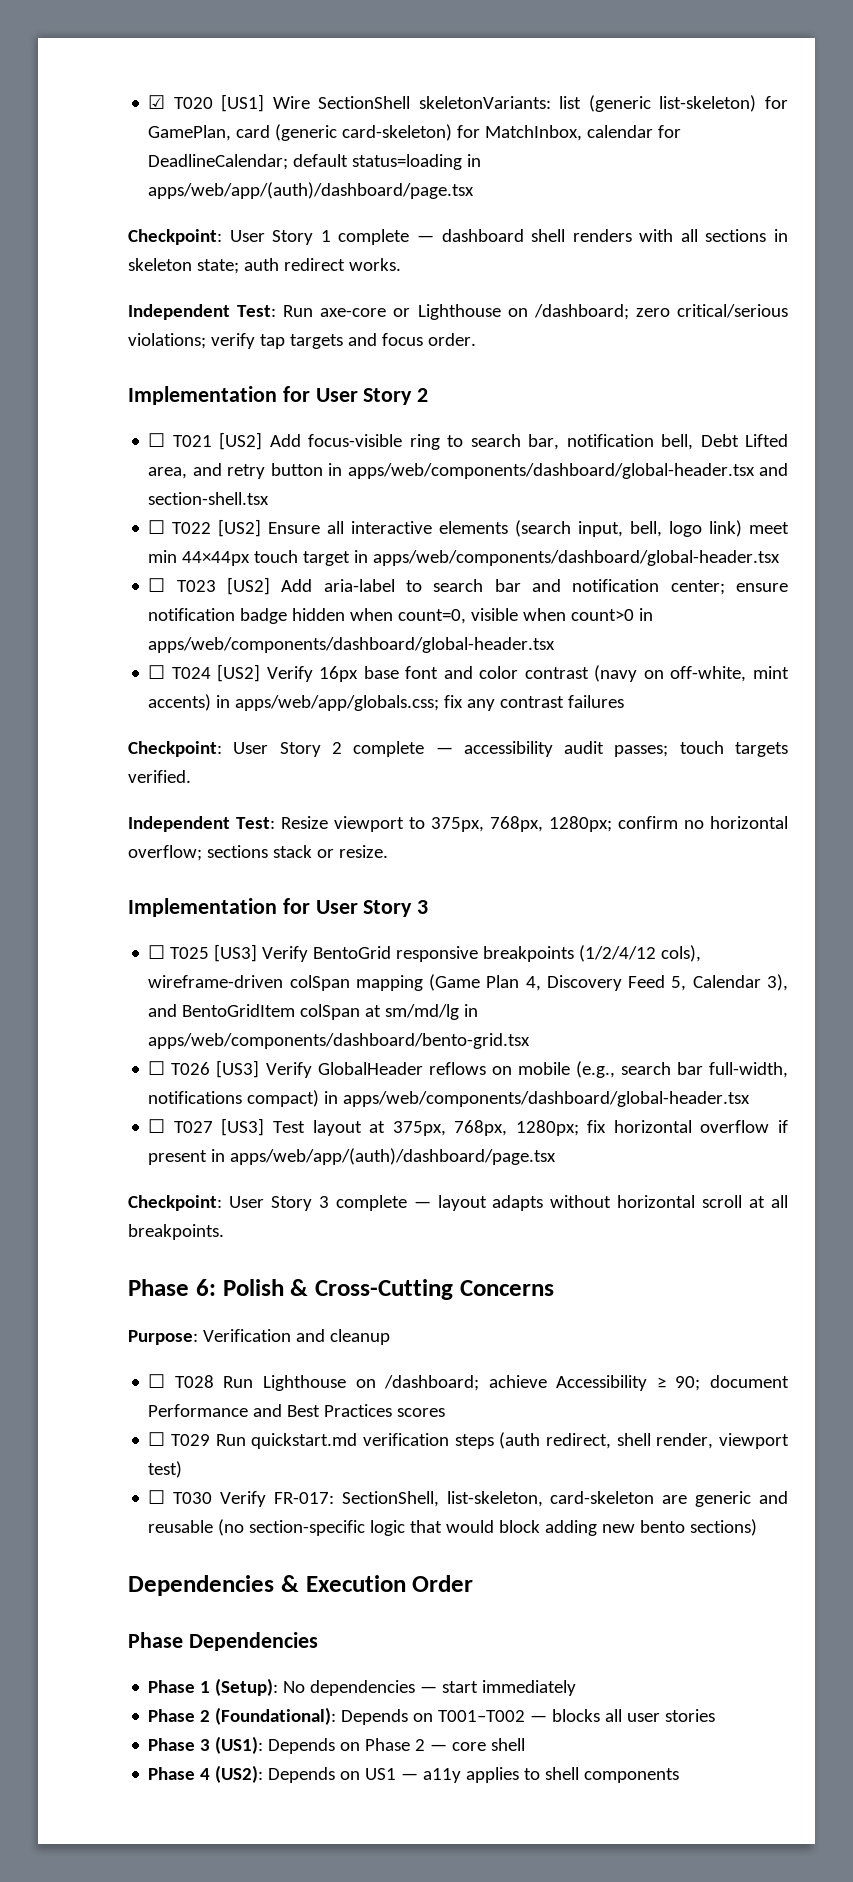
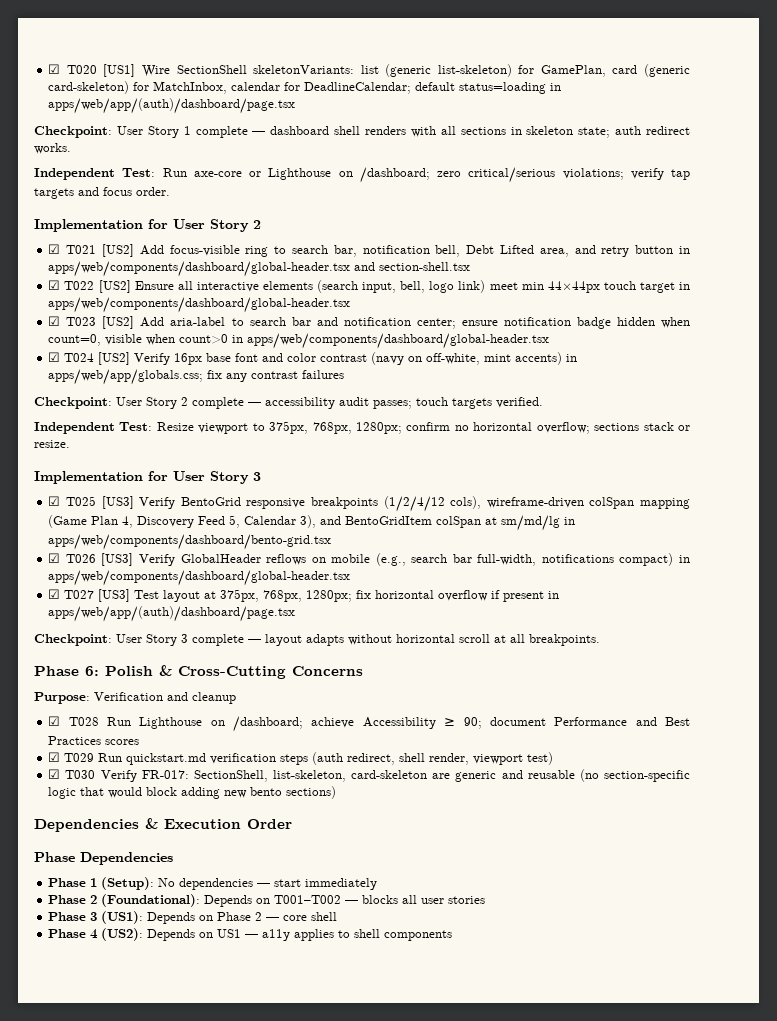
- ☐ T021 [US2] Add focus-visible ring to search bar, notification bell, Debt Lifted area, and retry button in apps/web/components/dashboard/global-header.tsx and section-shell.tsx
+ ☑ T021 [US2] Add focus-visible ring to search bar, notification bell, Debt Lifted area, and retry button in apps/web/components/dashboard/global-header.tsx and section-shell.tsx
- ☐ T022 [US2] Ensure all interactive elements (search input, bell, logo link) meet min 44×44px touch target in apps/web/components/dashboard/global-header.tsx
+ ☑ T022 [US2] Ensure all interactive elements (search input, bell, logo link) meet min 44×44px touch target in apps/web/components/dashboard/global-header.tsx
- ☐ T023 [US2] Add aria-label to search bar and notification center; ensure notification badge hidden when count=0, visible when count>0 in apps/web/components/dashboard/global-header.tsx
+ ☑ T023 [US2] Add aria-label to search bar and notification center; ensure notification badge hidden when count=0, visible when count>0 in apps/web/components/dashboard/global-header.tsx
- ☐ T024 [US2] Verify 16px base font and color contrast (navy on off-white, mint accents) in apps/web/app/globals.css; fix any contrast failures
+ ☑ T024 [US2] Verify 16px base font and color contrast (navy on off-white, mint accents) in apps/web/app/globals.css; fix any contrast failures
- ☐ T025 [US3] Verify BentoGrid responsive breakpoints (1/2/4/12 cols), wireframe-driven colSpan mapping (Game Plan 4, Discovery Feed 5, Calendar 3), and BentoGridItem colSpan at sm/md/lg in apps/web/components/dashboard/bento-grid.tsx
+ ☑ T025 [US3] Verify BentoGrid responsive breakpoints (1/2/4/12 cols), wireframe-driven colSpan mapping (Game Plan 4, Discovery Feed 5, Calendar 3), and BentoGridItem colSpan at sm/md/lg in apps/web/components/dashboard/bento-grid.tsx
- ☐ T026 [US3] Verify GlobalHeader reflows on mobile (e.g., search bar full-width, notifications compact) in apps/web/components/dashboard/global-header.tsx
+ ☑ T026 [US3] Verify GlobalHeader reflows on mobile (e.g., search bar full-width, notifications compact) in apps/web/components/dashboard/global-header.tsx
- ☐ T027 [US3] Test layout at 375px, 768px, 1280px; fix horizontal overflow if present in apps/web/app/(auth)/dashboard/page.tsx
+ ☑ T027 [US3] Test layout at 375px, 768px, 1280px; fix horizontal overflow if present in apps/web/app/(auth)/dashboard/page.tsx
- ☐ T028 Run Lighthouse on /dashboard; achieve Accessibility ≥ 90; document Performance and Best Practices scores
+ ☑ T028 Run Lighthouse on /dashboard; achieve Accessibility ≥ 90; document Performance and Best Practices scores
- ☐ T029 Run quickstart.md verification steps (auth redirect, shell render, viewport test)
+ ☑ T029 Run quickstart.md verification steps (auth redirect, shell render, viewport test)
- ☐ T030 Verify FR-017: SectionShell, list-skeleton, card-skeleton are generic and reusable (no section-specific logic that would block adding new bento sections)
+ ☑ T030 Verify FR-017: SectionShell, list-skeleton, card-skeleton are generic and reusable (no section-specific logic that would block adding new bento sections)

